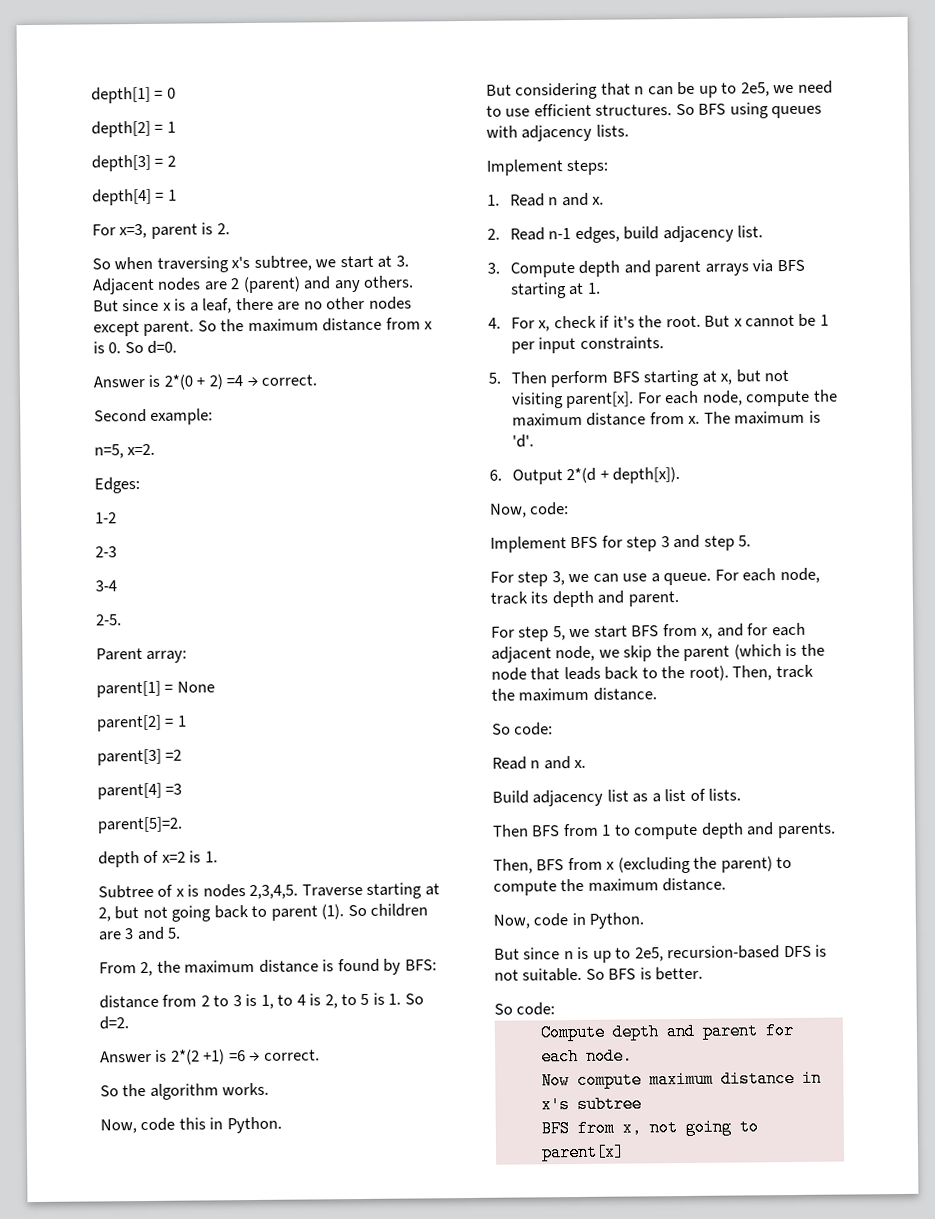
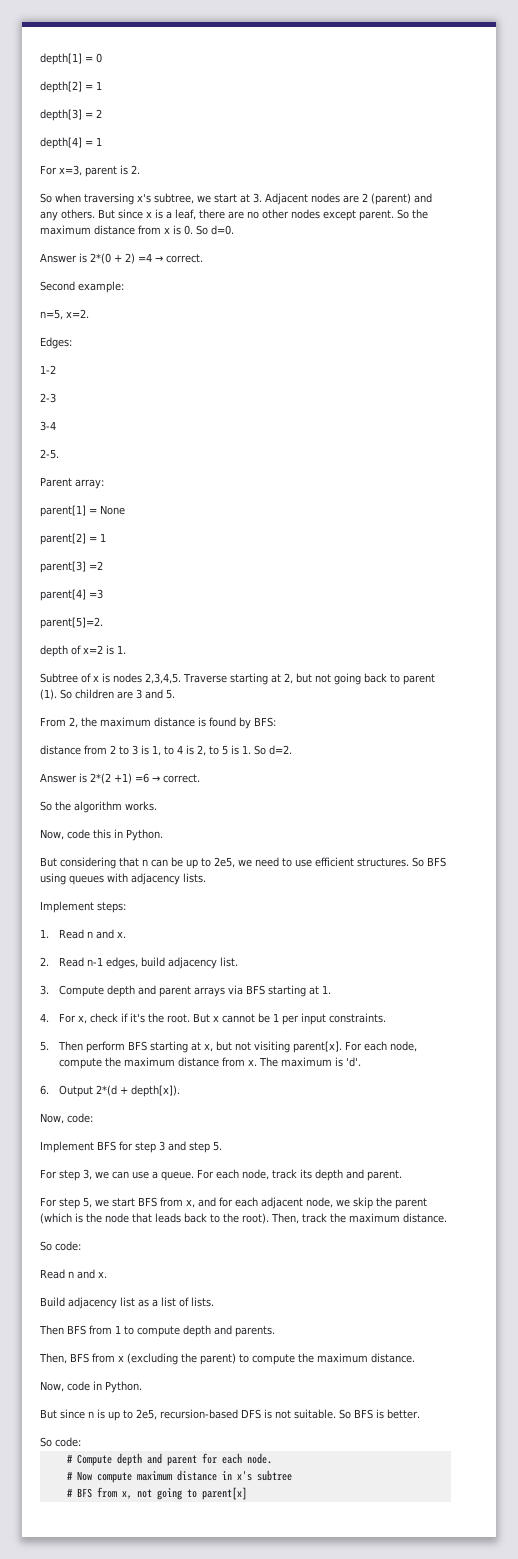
- Compute depth and parent for each node.
+ # Compute depth and parent for each node.
- Now compute maximum distance in x's subtree
+ # Now compute maximum distance in x's subtree
- BFS from x, not going to parent[x]
+ # BFS from x, not going to parent[x]

